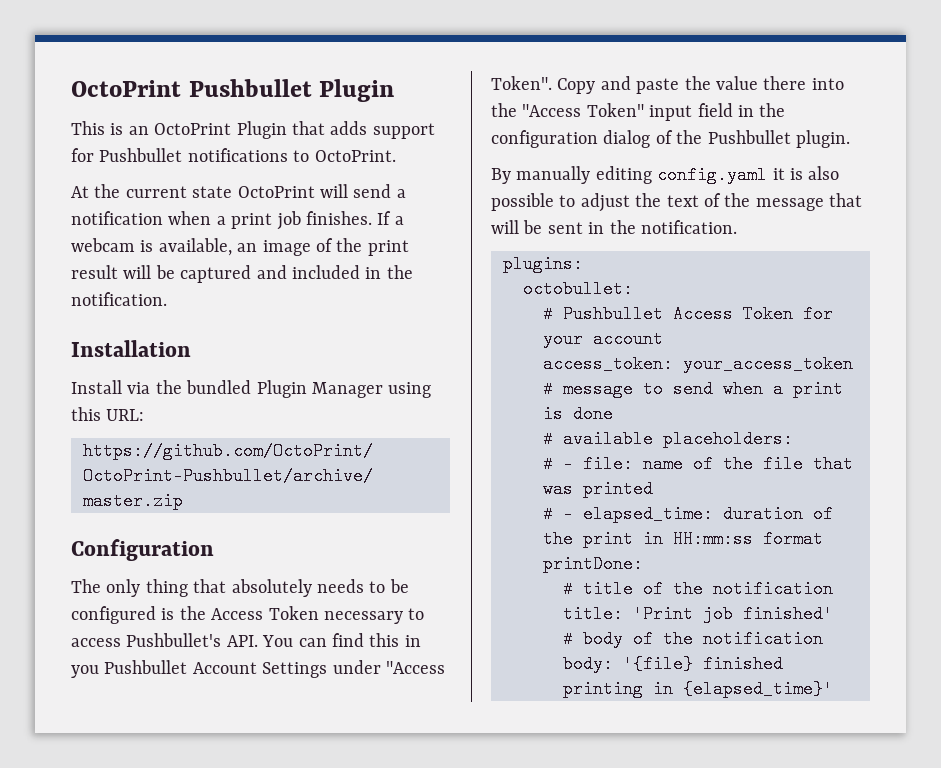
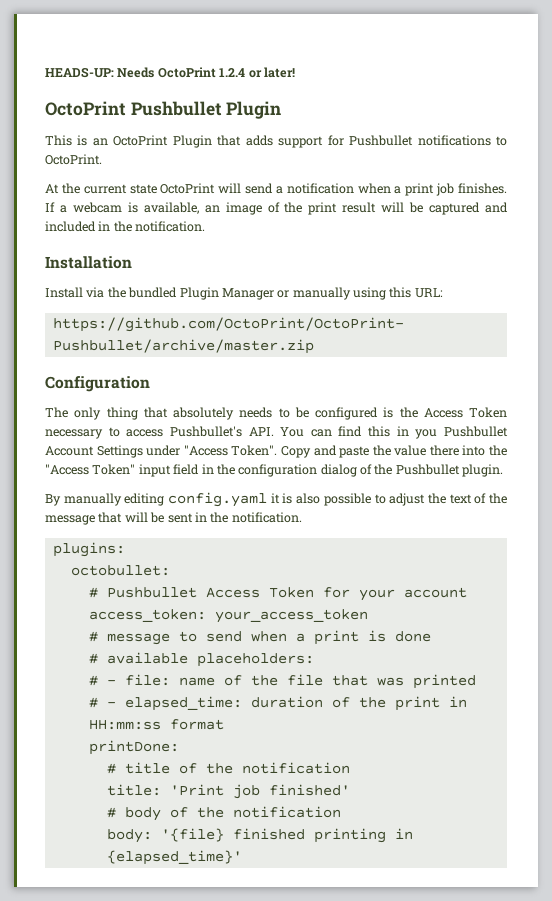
+ HEADS-UP: Needs OctoPrint 1.2.4 or later!
- Install via the bundled Plugin Manager using this URL:
+ Install via the bundled Plugin Manager or manually using this URL:

